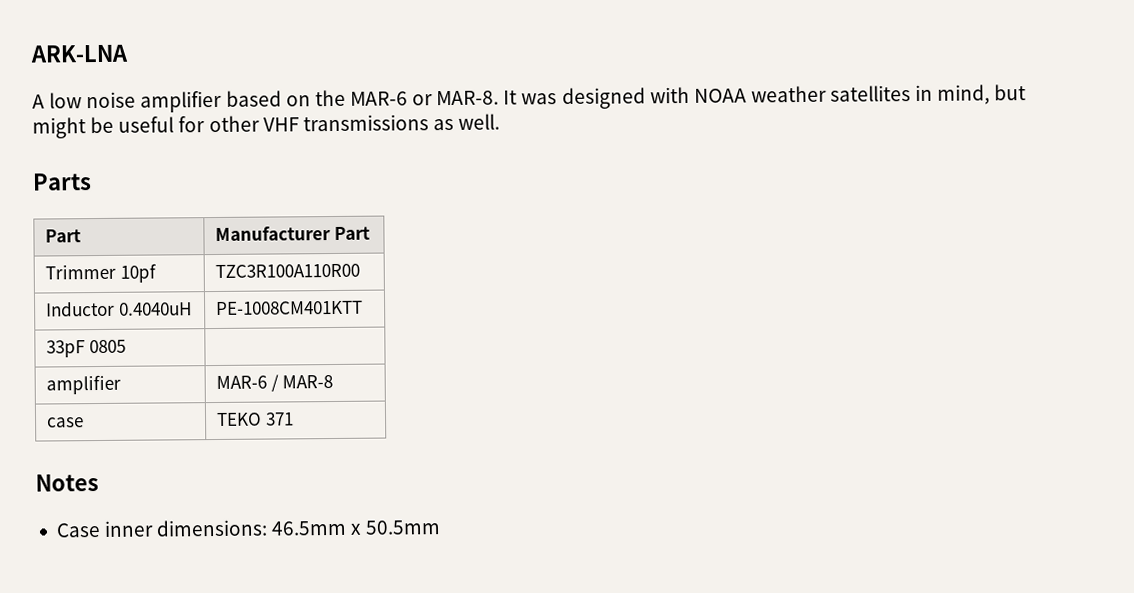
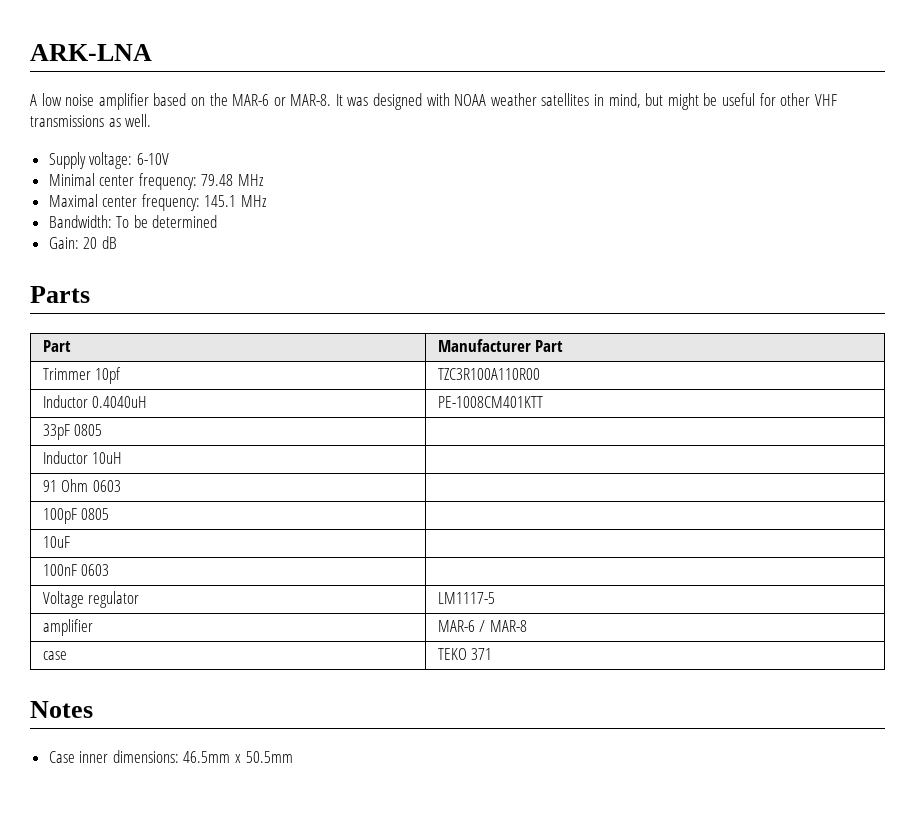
+ Supply voltage: 6-10V
+ Minimal center frequency: 79.48 MHz
+ Maximal center frequency: 145.1 MHz
+ Bandwidth: To be determined
+ Gain: 20 dB
+ Inductor 10uH |
+ 91 Ohm 0603 |
+ 100pF 0805 |
+ 10uF |
+ 100nF 0603 |
+ Voltage regulator | LM1117-5

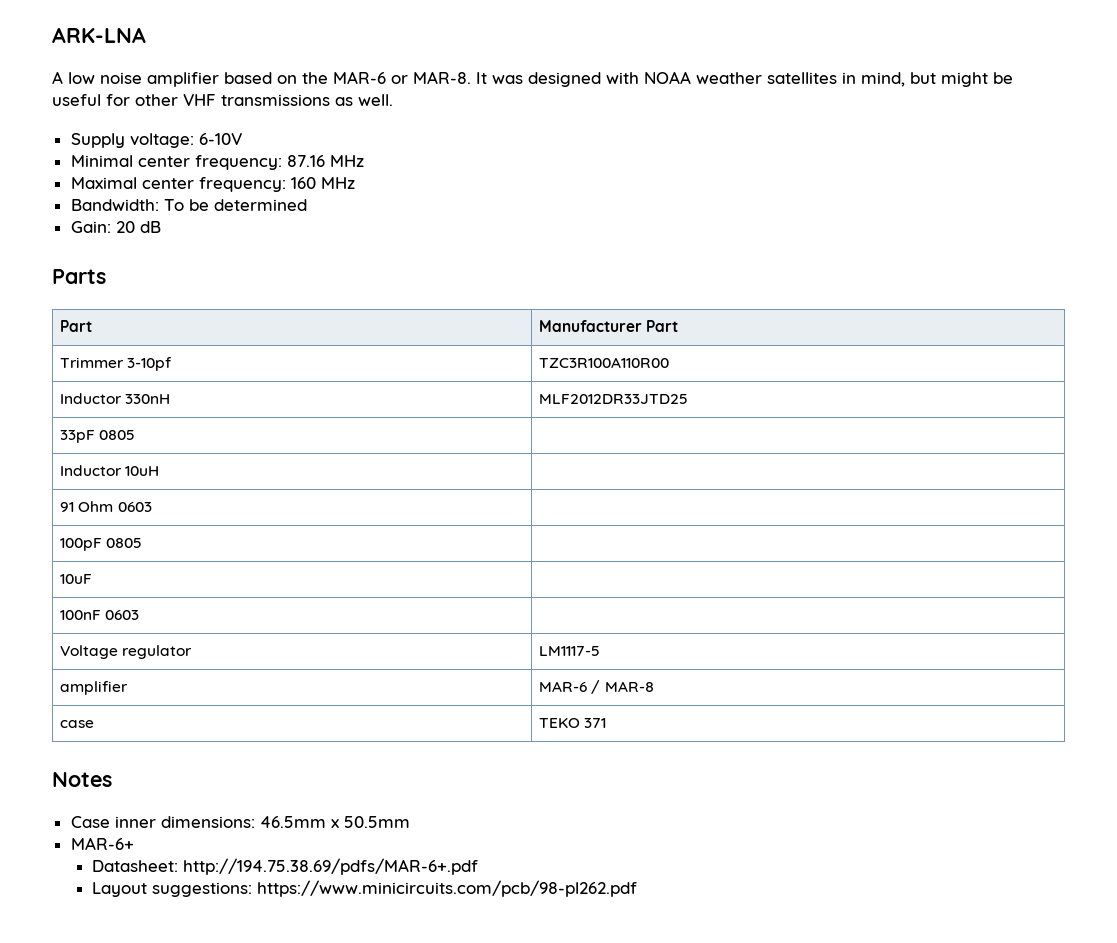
- Minimal center frequency: 79.48 MHz
+ Minimal center frequency: 87.16 MHz
- Maximal center frequency: 145.1 MHz
+ Maximal center frequency: 160 MHz
- Trimmer 10pf | TZC3R100A110R00
+ Trimmer 3-10pf | TZC3R100A110R00
- Inductor 0.4040uH | PE-1008CM401KTT
+ Inductor 330nH | MLF2012DR33JTD25
+ MAR-6+
+ Datasheet: http://194.75.38.69/pdfs/MAR-6+.pdf
+ Layout suggestions: https://www.minicircuits.com/pcb/98-pl262.pdf

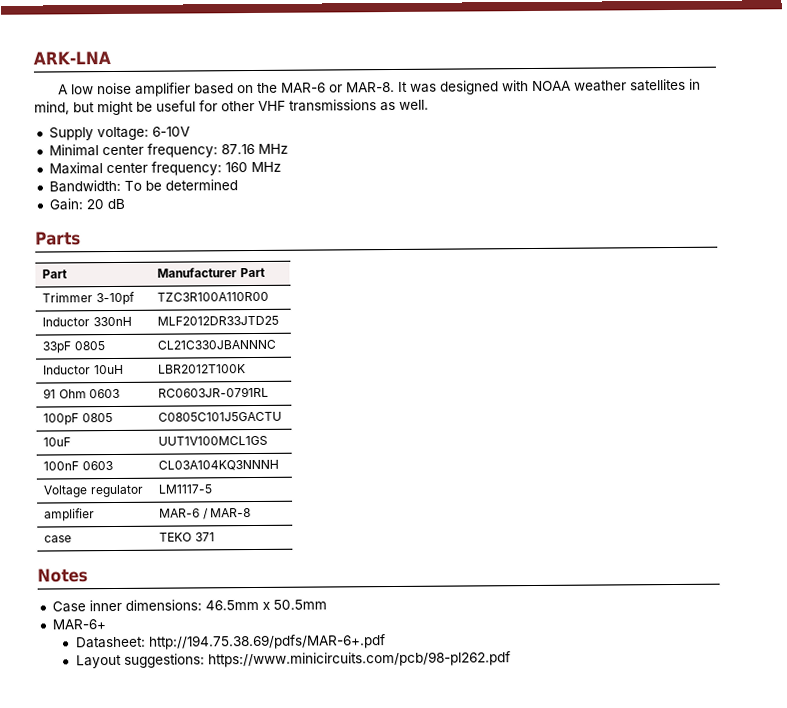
- 33pF 0805 |
+ 33pF 0805 | CL21C330JBANNNC
- Inductor 10uH |
+ Inductor 10uH | LBR2012T100K
- 91 Ohm 0603 |
+ 91 Ohm 0603 | RC0603JR-0791RL
- 100pF 0805 |
+ 100pF 0805 | C0805C101J5GACTU
- 10uF |
+ 10uF | UUT1V100MCL1GS
- 100nF 0603 |
+ 100nF 0603 | CL03A104KQ3NNNH

